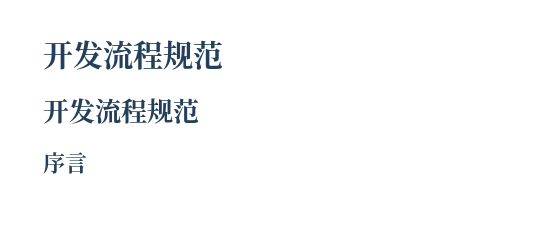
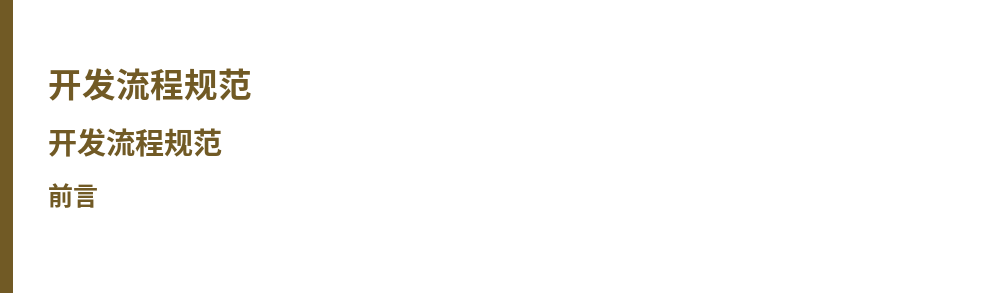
- 序言
+ 前言

